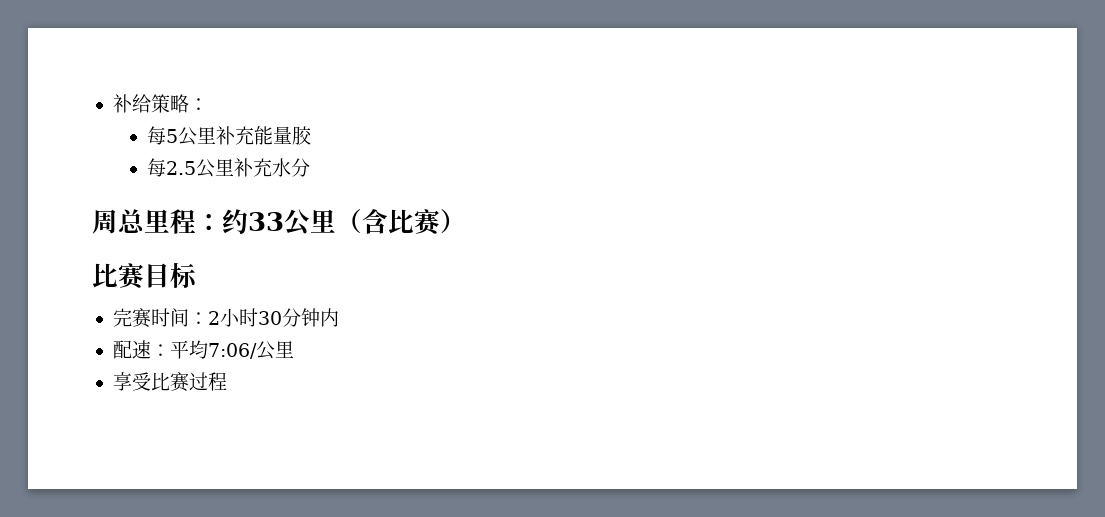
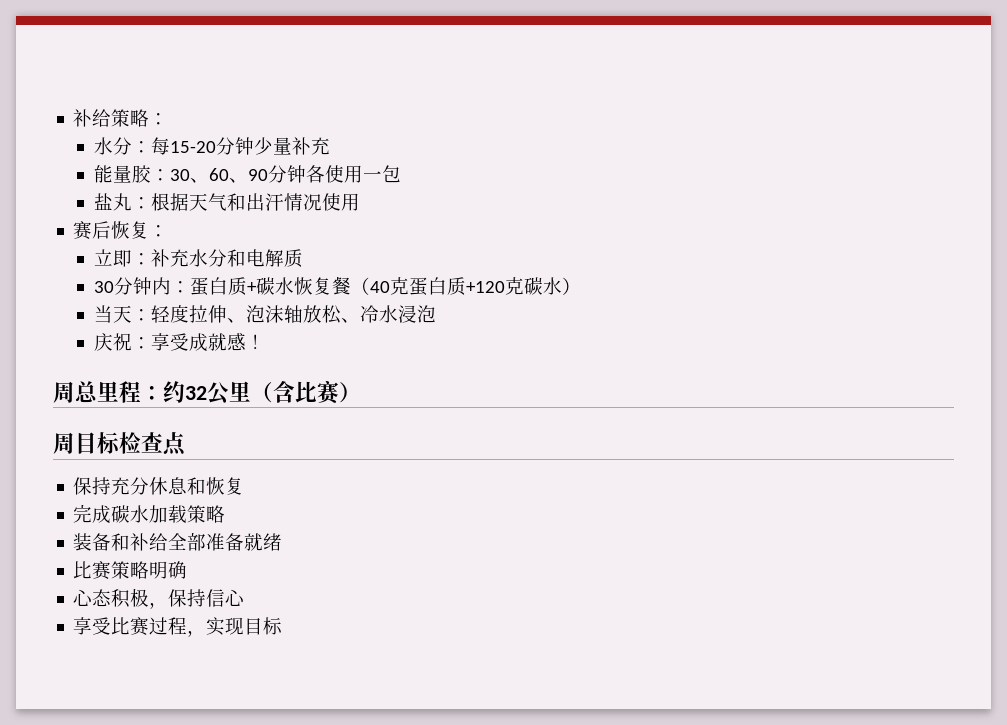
- 每5公里补充能量胶
- 每2.5公里补充水分
+ 水分：每15-20分钟少量补充
+ 能量胶：30、60、90分钟各使用一包
+ 盐丸：根据天气和出汗情况使用
+ 赛后恢复：
+ 立即：补充水分和电解质
+ 30分钟内：蛋白质+碳水恢复餐（40克蛋白质+120克碳水）
+ 当天：轻度拉伸、泡沫轴放松、冷水浸泡
+ 庆祝：享受成就感！
- 周总里程：约33公里（含比赛）
+ 周总里程：约32公里（含比赛）
- 比赛目标
- 完赛时间：2小时30分钟内
- 配速：平均7:06/公里
+ 周目标检查点
+ 保持充分休息和恢复
+ 完成碳水加载策略
+ 装备和补给全部准备就绪
+ 比赛策略明确
+ 心态积极，保持信心
- 享受比赛过程
+ 享受比赛过程，实现目标

